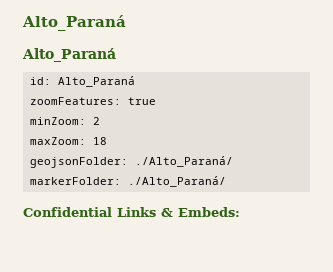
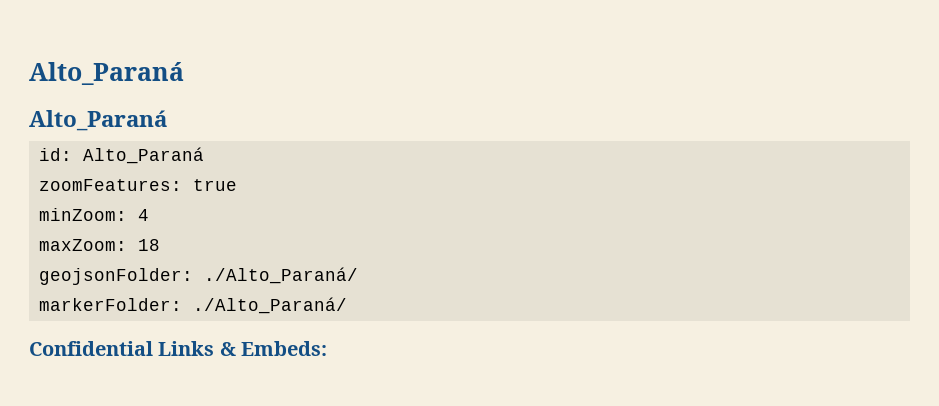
- minZoom: 2
+ minZoom: 4

